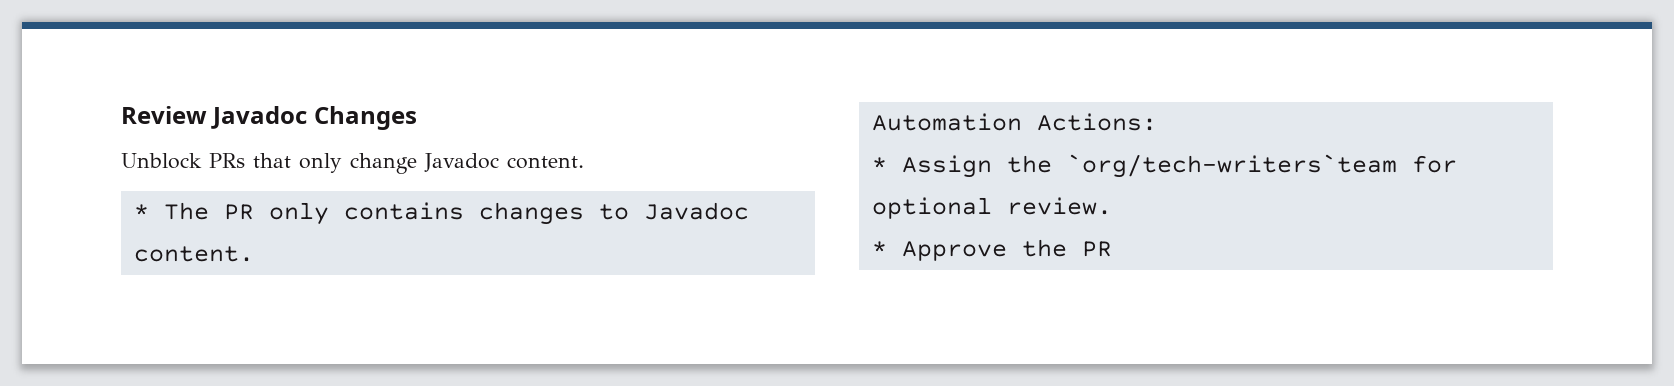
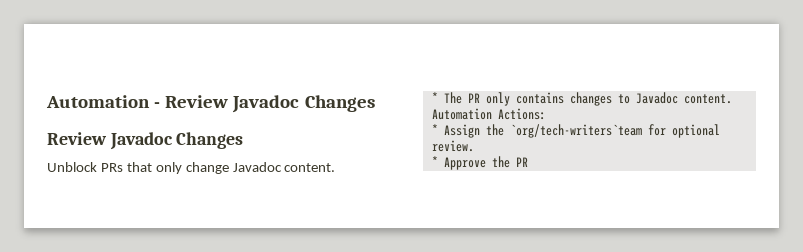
+ Automation - Review Javadoc Changes

